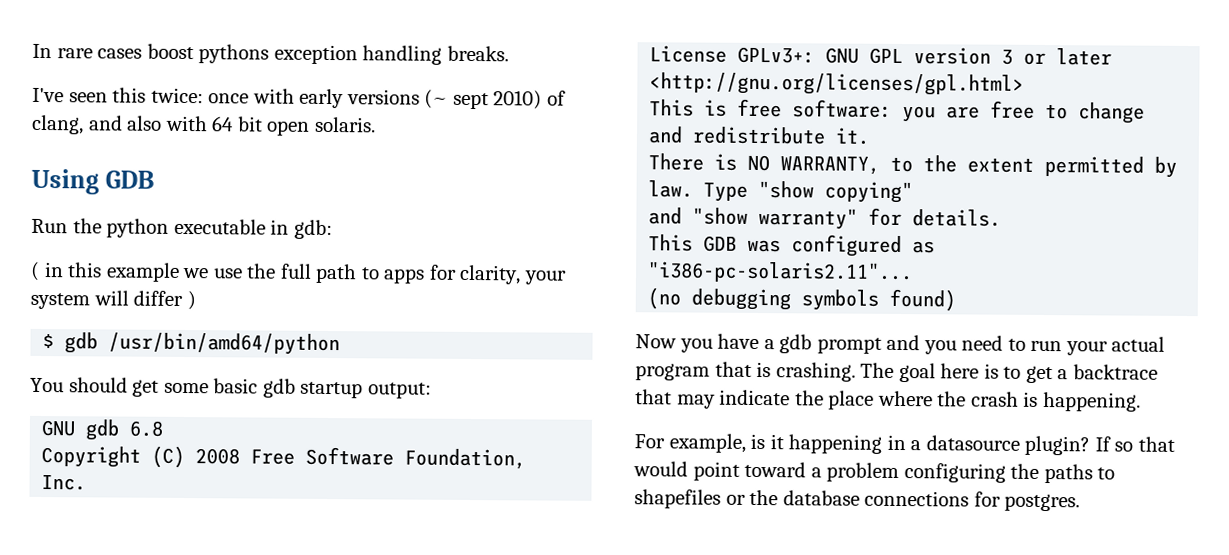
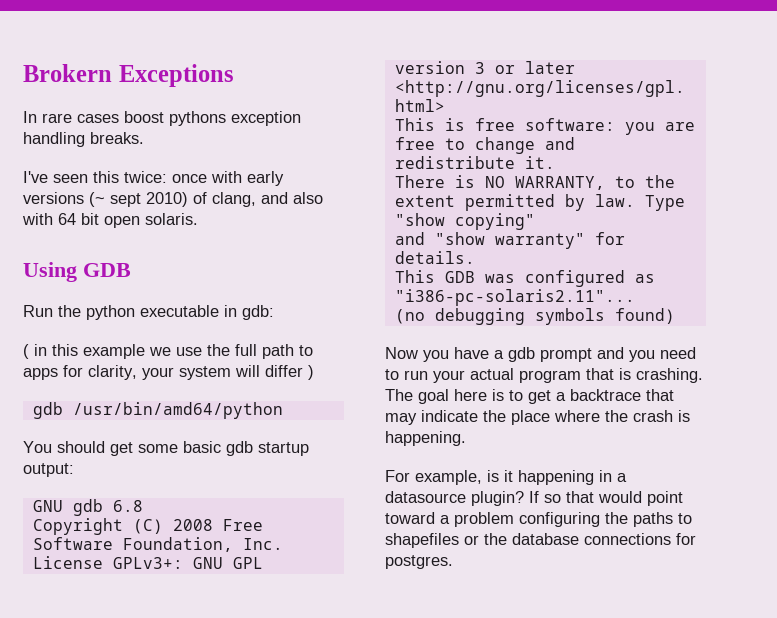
+ Brokern Exceptions
- $ gdb /usr/bin/amd64/python
+ gdb /usr/bin/amd64/python

